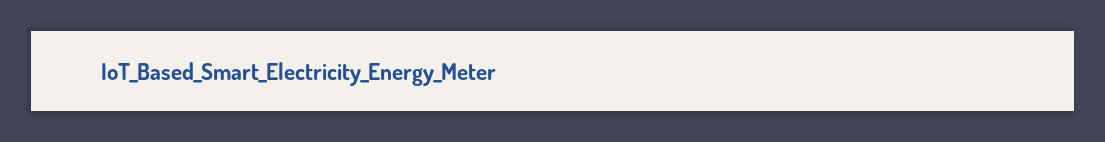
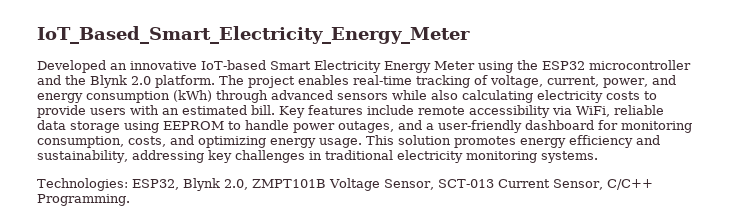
+ Developed an innovative IoT-based Smart Electricity Energy Meter using the ESP32 microcontroller and the Blynk 2.0 platform. The project enables real-time tracking of voltage, current, power, and energy consumption (kWh) through advanced sensors while also calculating electricity costs to provide users with an estimated bill. Key features include remote accessibility via WiFi, reliable data storage using EEPROM to handle power outages, and a user-friendly dashboard for monitoring consumption, costs, and optimizing energy usage. This solution promotes energy efficiency and sustainability, addressing key challenges in traditional electricity monitoring systems.
+ Technologies: ESP32, Blynk 2.0, ZMPT101B Voltage Sensor, SCT-013 Current Sensor, C/C++ Programming.

